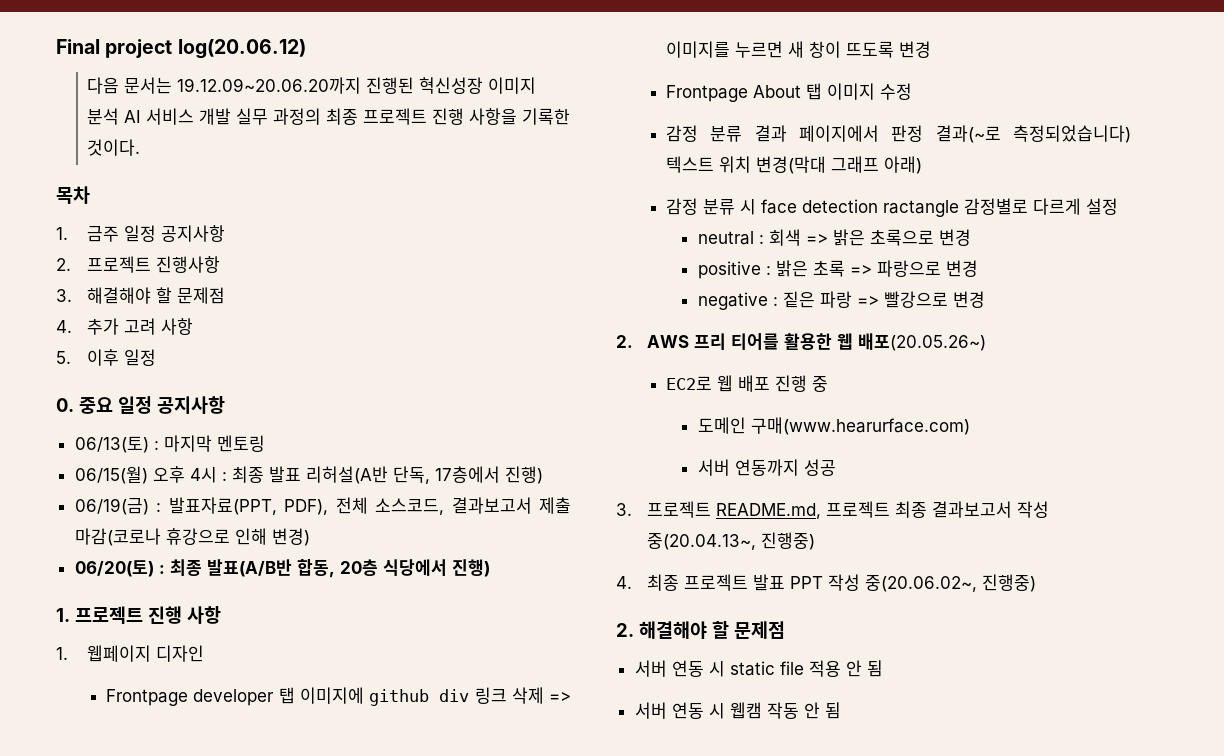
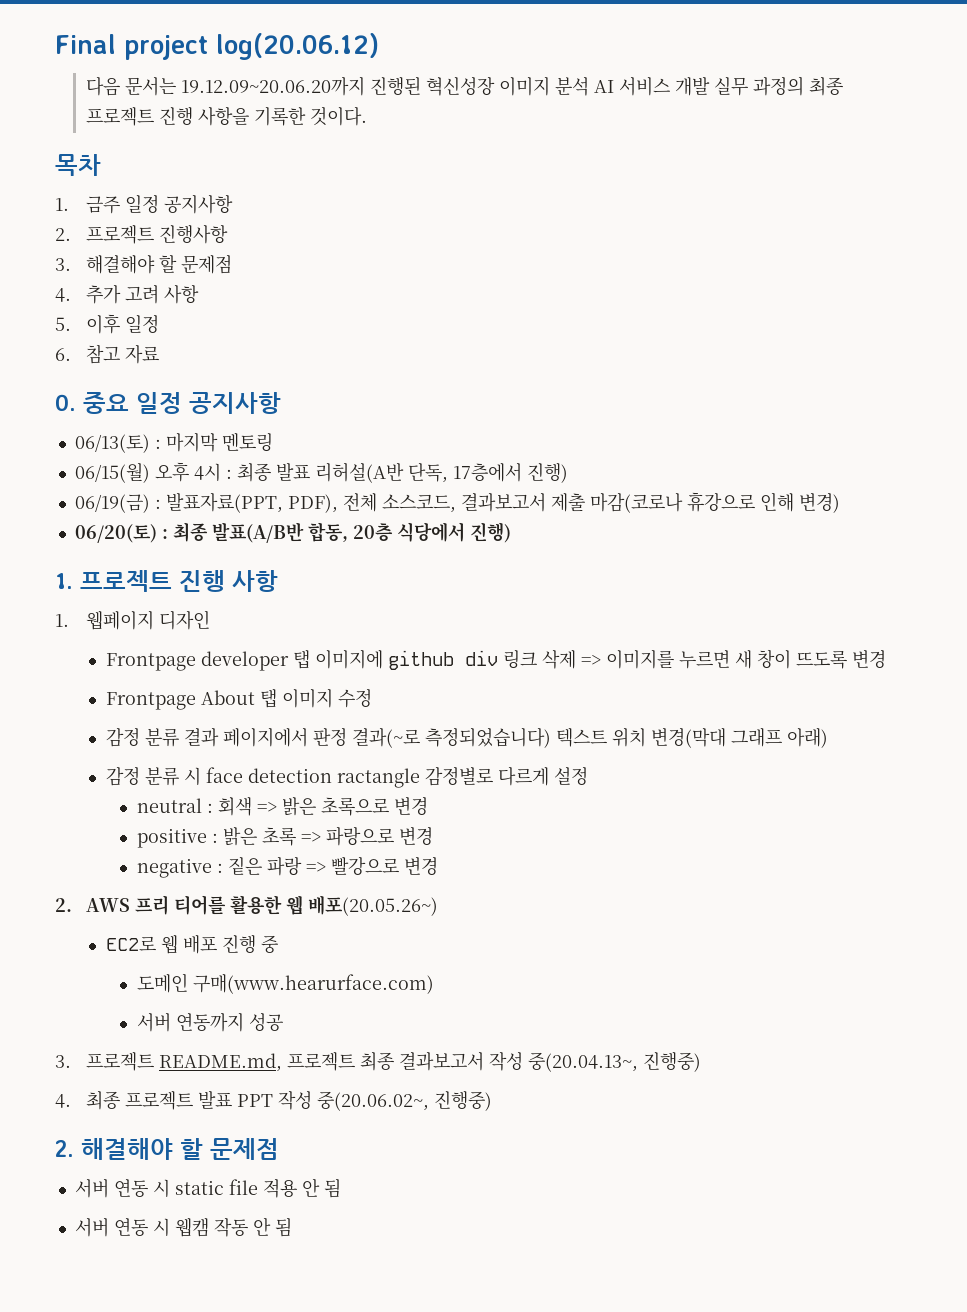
+ 6. 참고 자료

